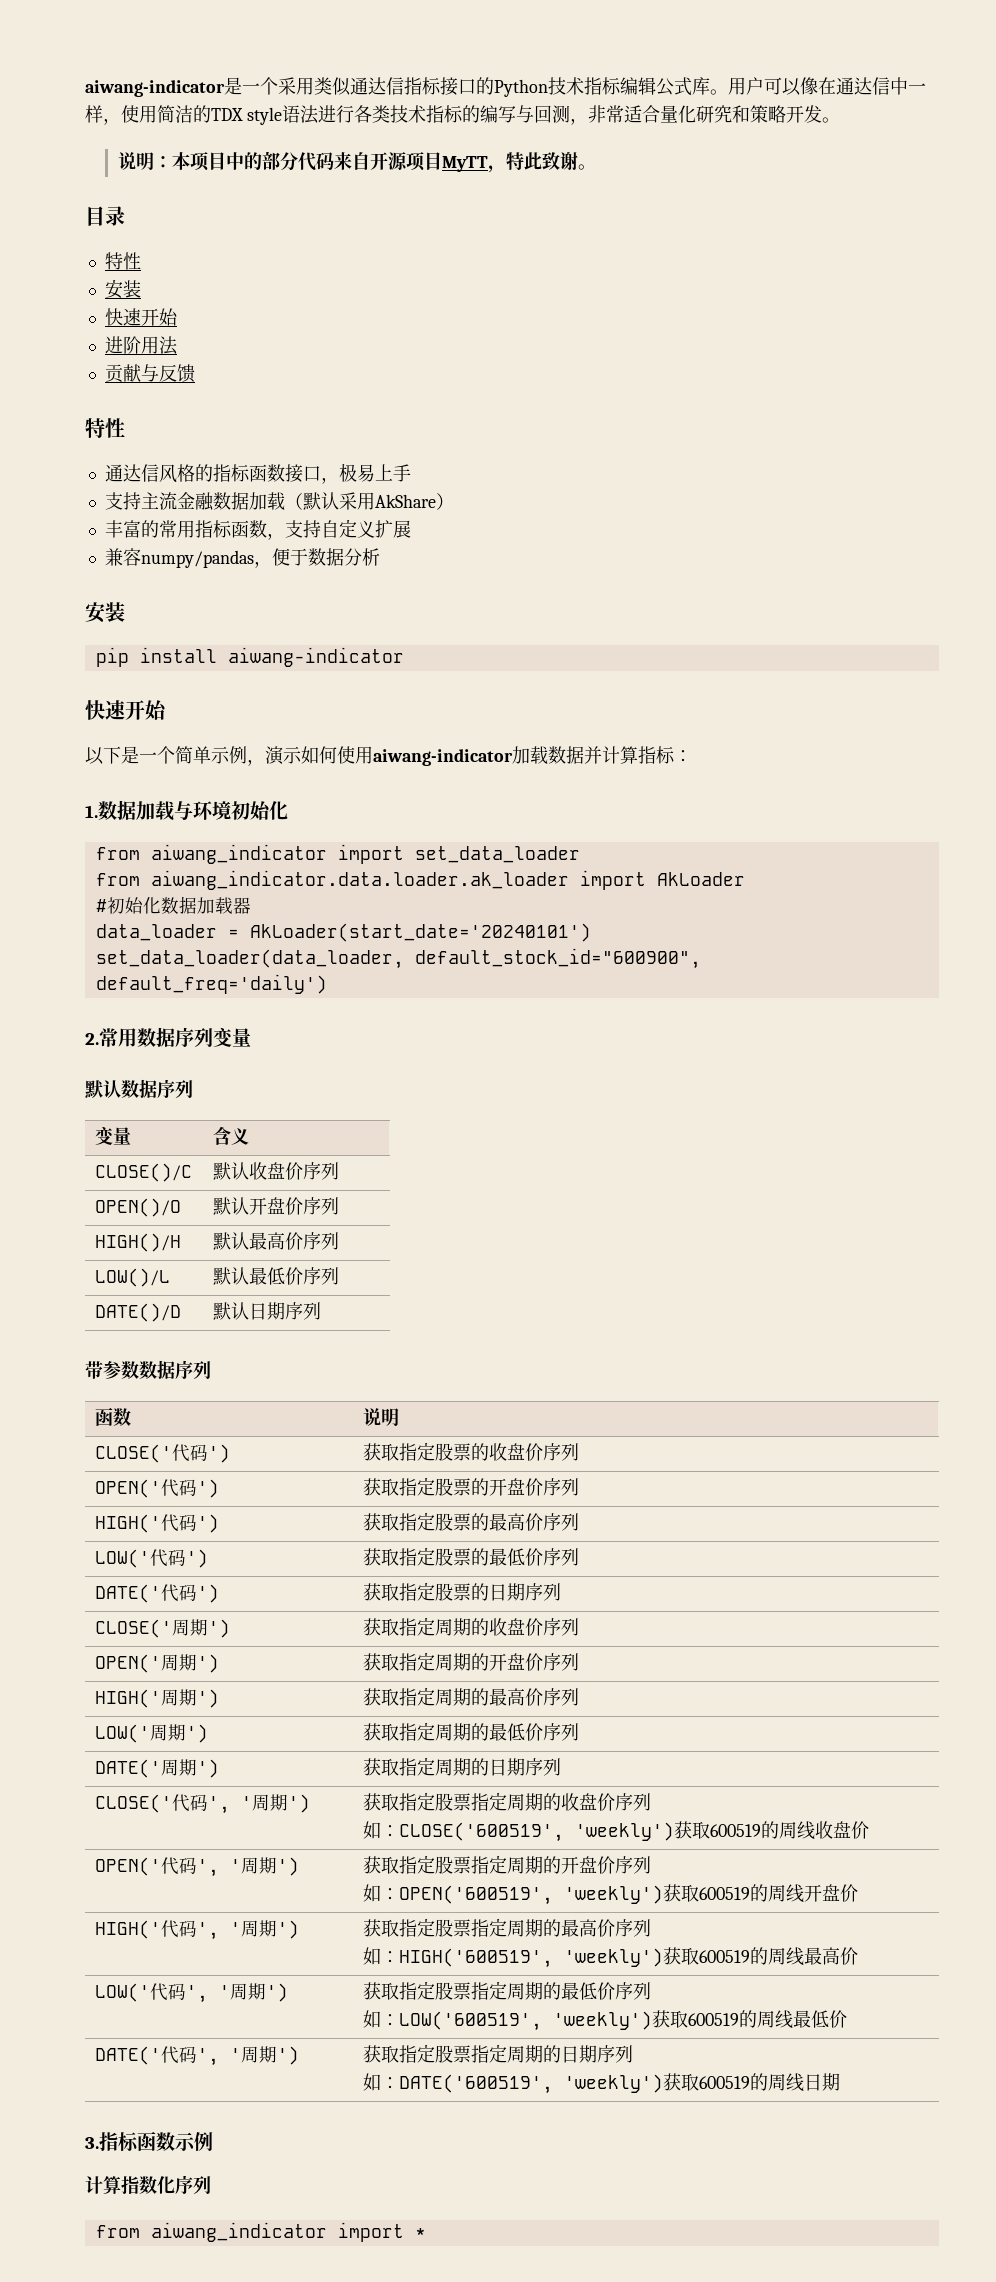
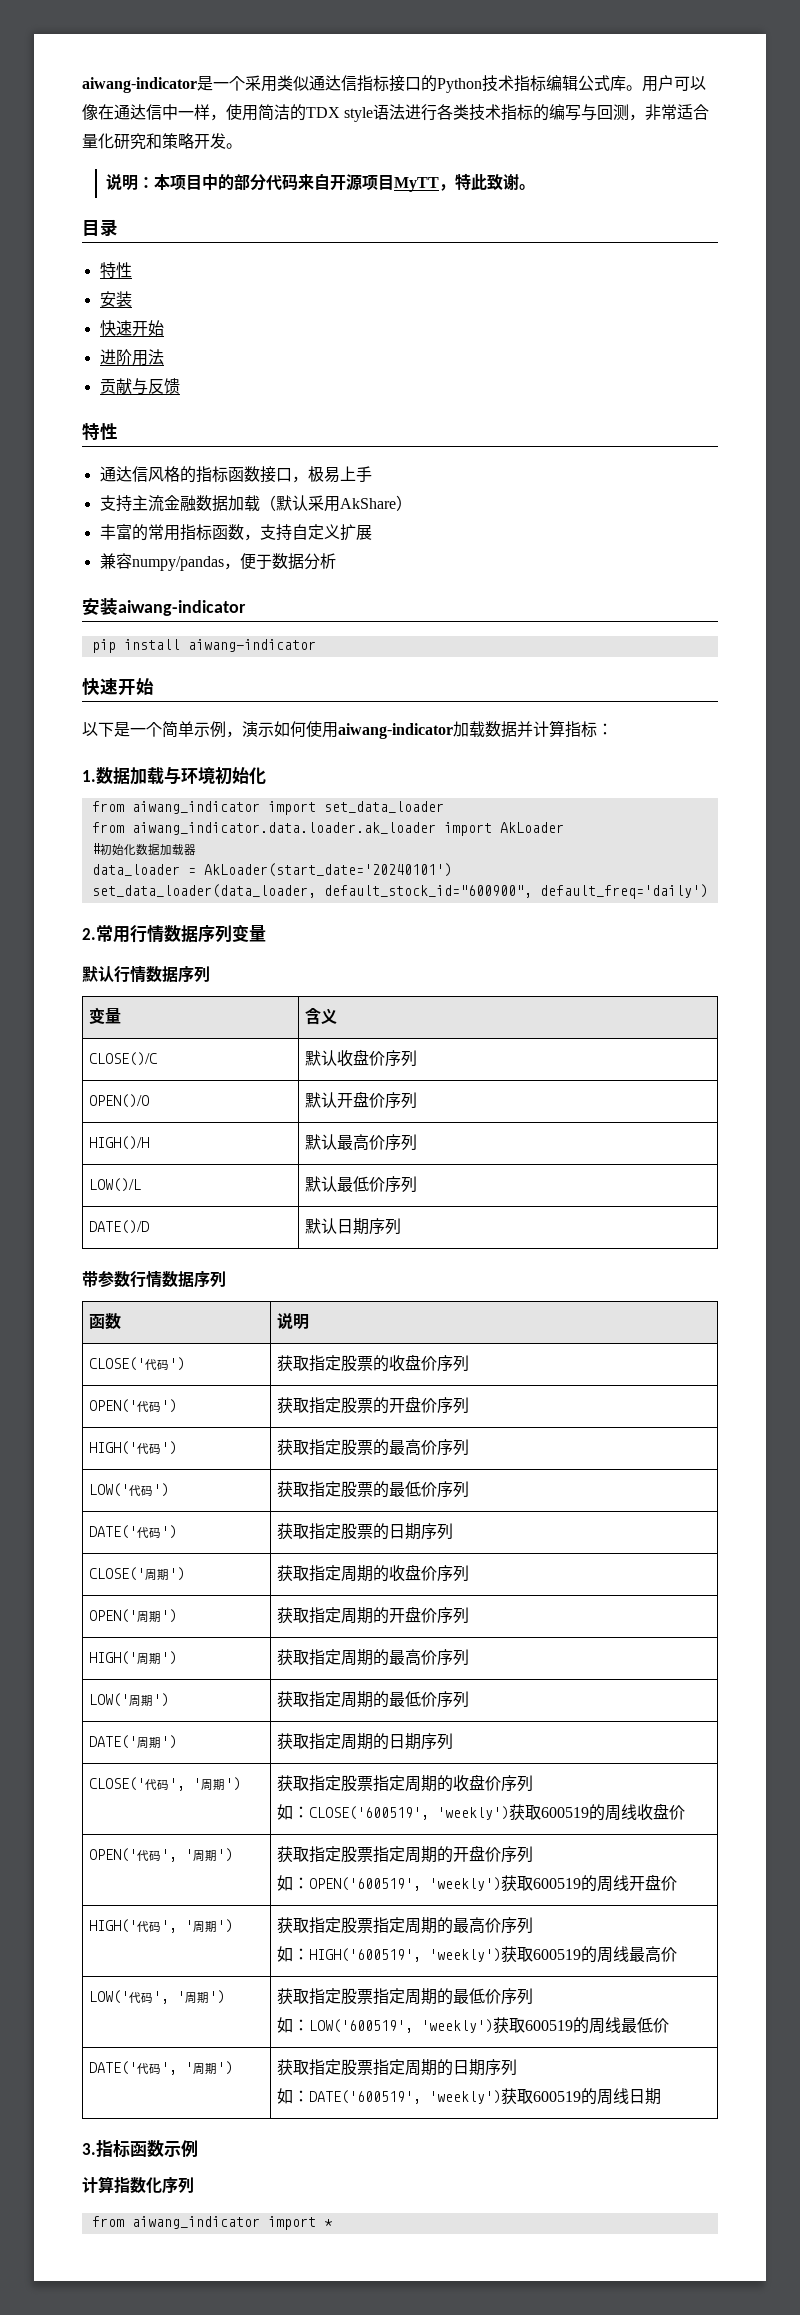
  兼容numpy/pandas，便于数据分析
- 安装
+ 安装aiwang-indicator
- 2.常用数据序列变量
+ 2.常用行情数据序列变量
- 默认数据序列
+ 默认行情数据序列
- 带参数数据序列
+ 带参数行情数据序列

